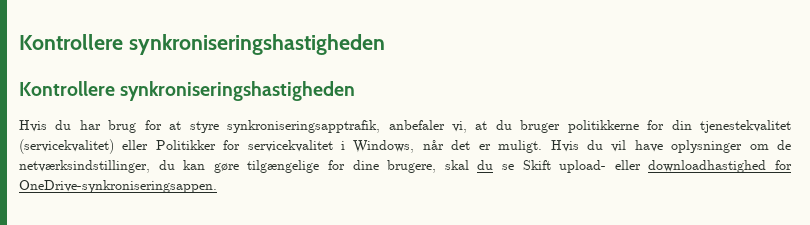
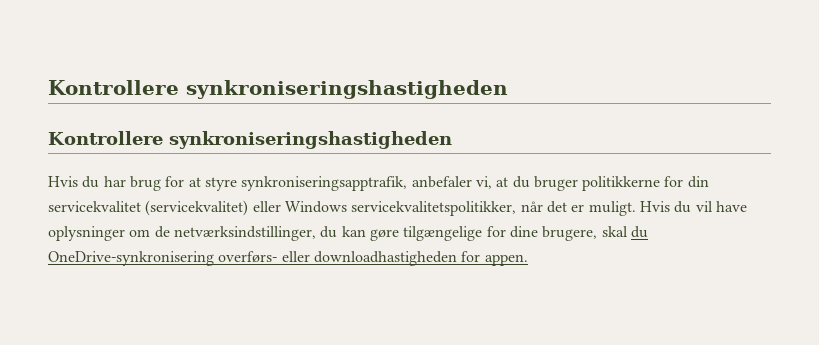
- Hvis du har brug for at styre synkroniseringsapptrafik, anbefaler vi, at du bruger politikkerne for din tjenestekvalitet (servicekvalitet) eller Politikker for servicekvalitet i Windows, når det er muligt.
+ Hvis du har brug for at styre synkroniseringsapptrafik, anbefaler vi, at du bruger politikkerne for din servicekvalitet (servicekvalitet) eller Windows servicekvalitetspolitikker, når det er muligt.
- Hvis du vil have oplysninger om de netværksindstillinger, du kan gøre tilgængelige for dine brugere, skal du se Skift upload- eller downloadhastighed for OneDrive-synkroniseringsappen.
+ Hvis du vil have oplysninger om de netværksindstillinger, du kan gøre tilgængelige for dine brugere, skal du OneDrive-synkronisering overførs- eller downloadhastigheden for appen.

